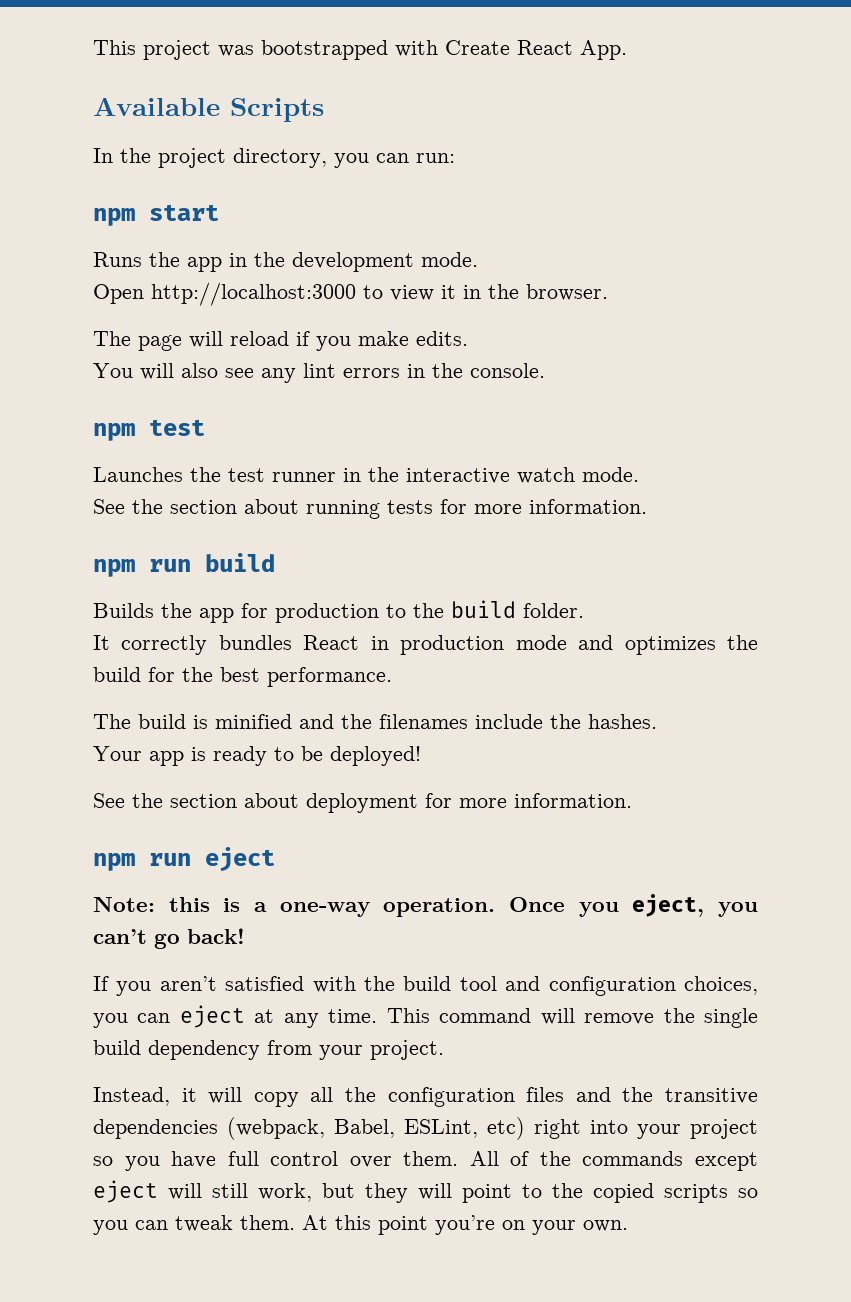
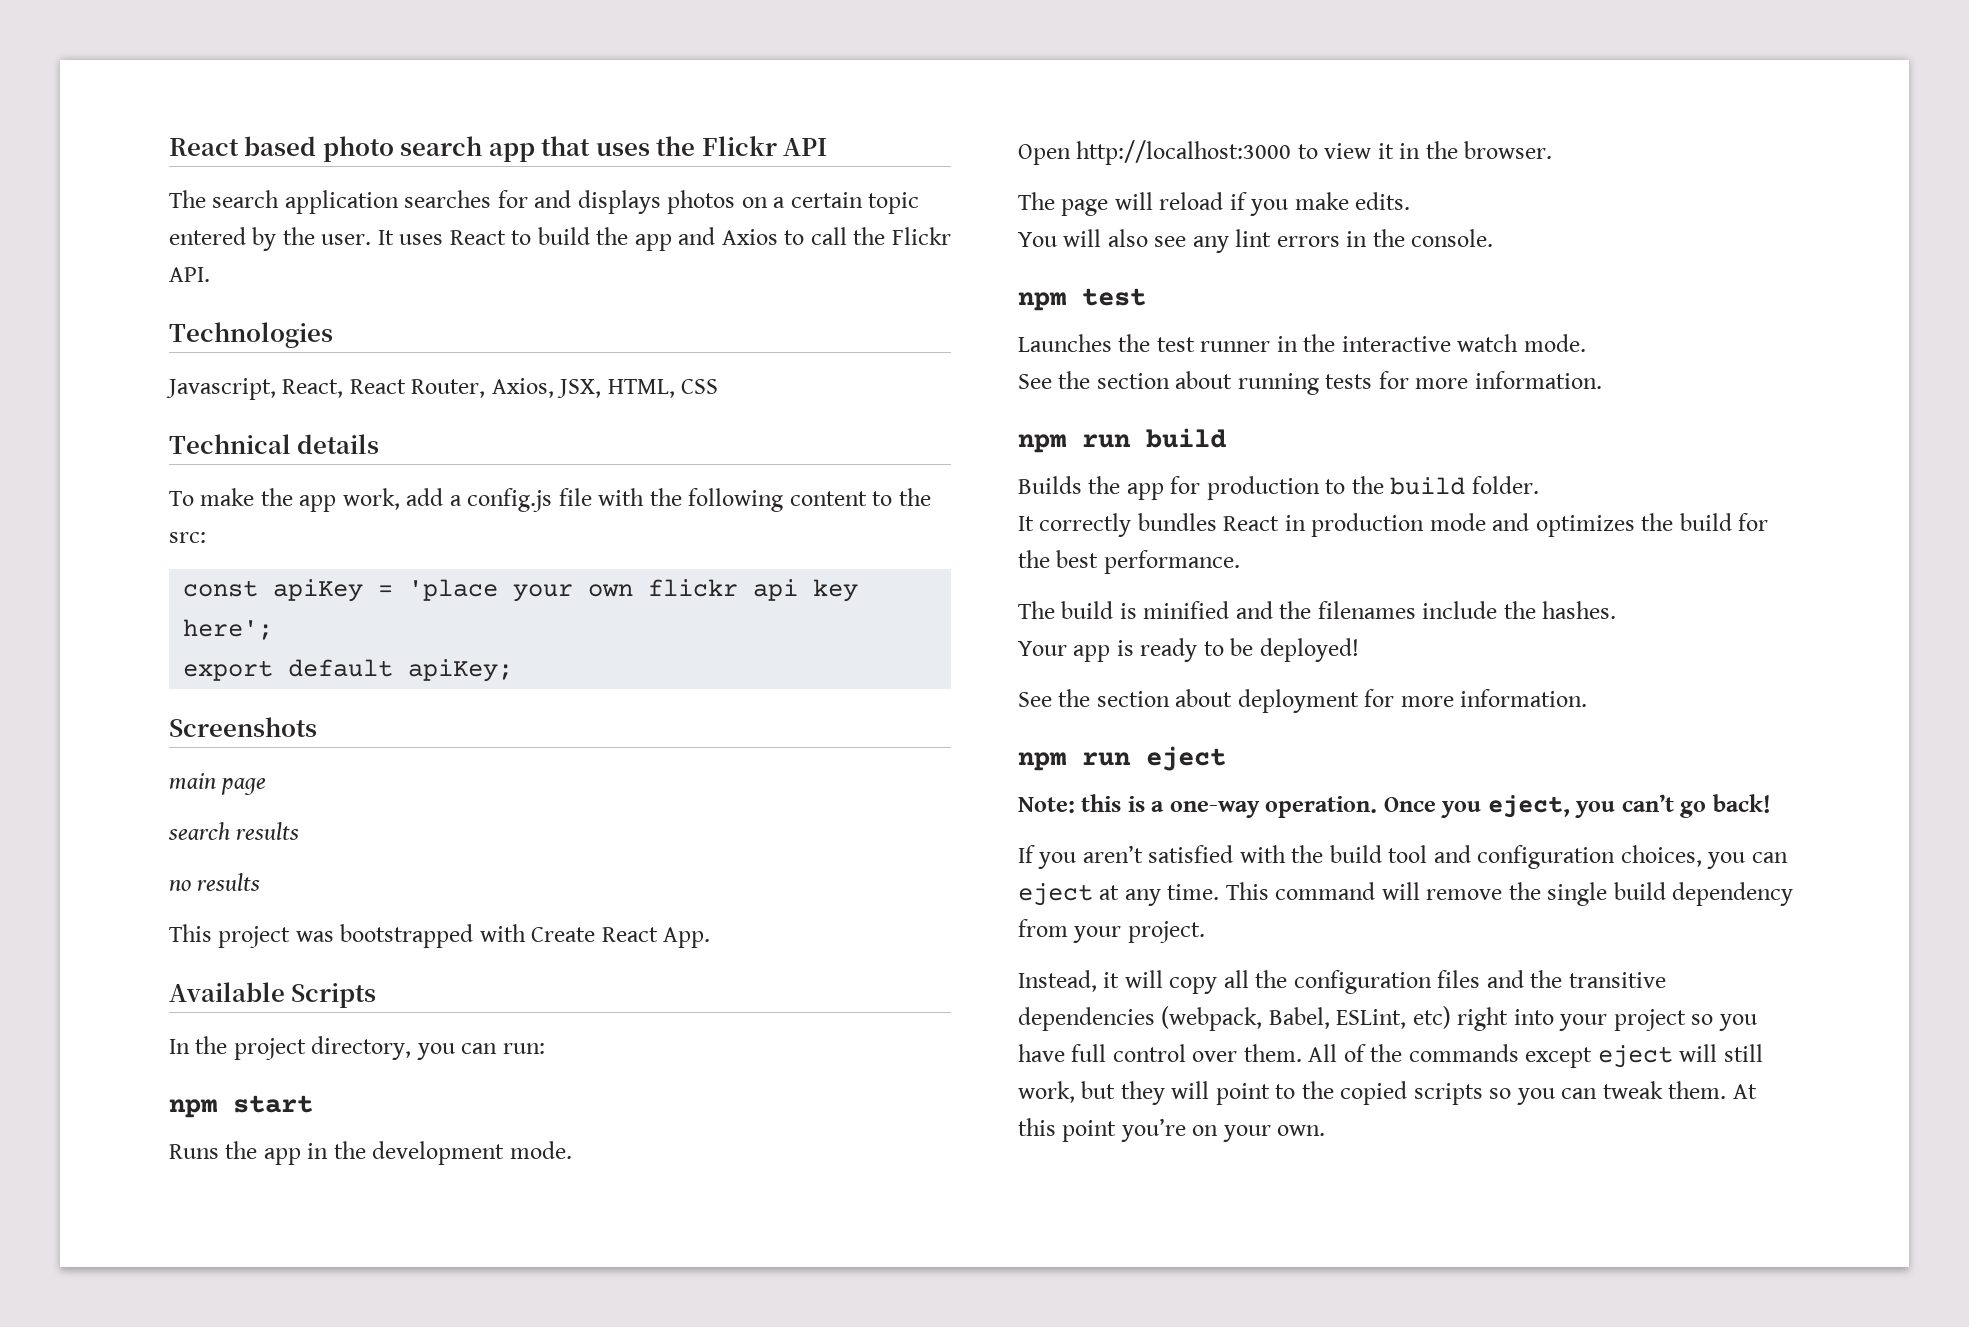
+ React based photo search app that uses the Flickr API
+ The search application searches for and displays photos on a certain topic entered by the user. It uses React to build the app and Axios to call the Flickr API.
+ Technologies
+ Javascript, React, React Router, Axios, JSX, HTML, CSS
+ Technical details
+ To make the app work, add a config.js file with the following content to the src:
+ const apiKey = 'place your own flickr api key here';
+ export default apiKey;
+ Screenshots
+ main page
+ search results
+ no results

